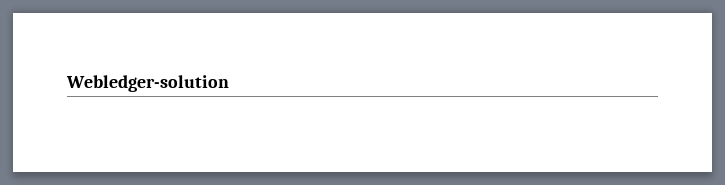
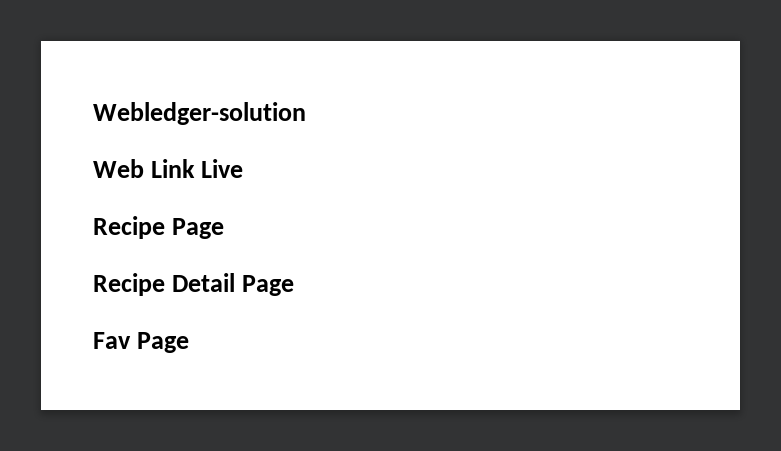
+ Web Link Live
+ Recipe Page
+ Recipe Detail Page
+ Fav Page

